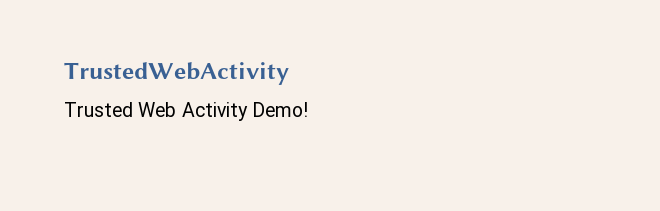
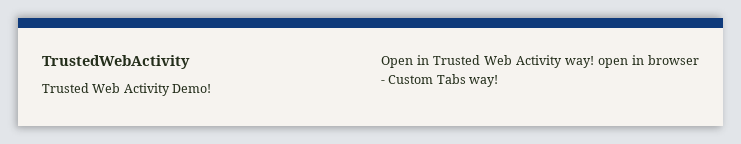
+ Open in Trusted Web Activity way! open in browser - Custom Tabs way!

